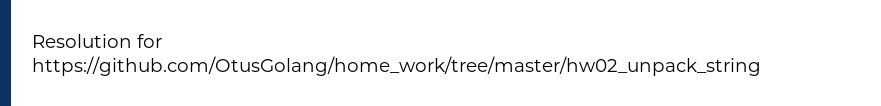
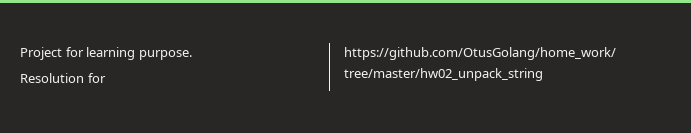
+ Project for learning purpose.

